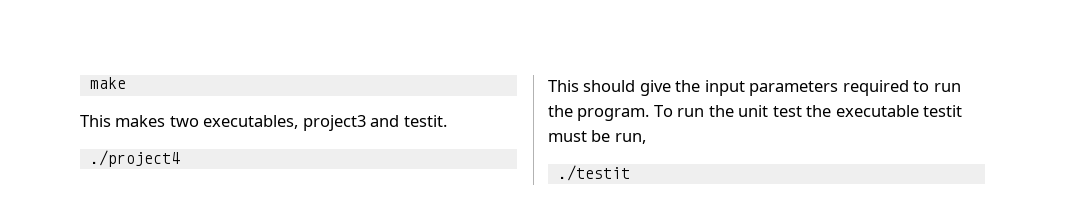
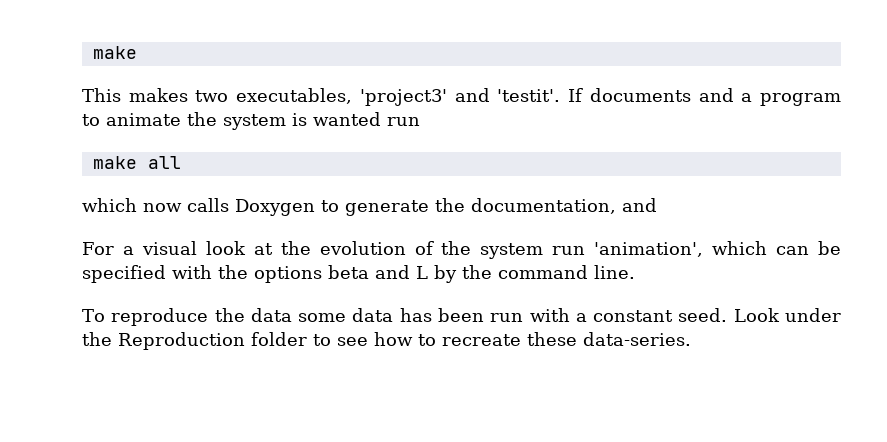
- This makes two executables, project3 and testit.
- ./project4
- This should give the input parameters required to run the program. To run the unit test the executable testit must be run,
- ./testit
+ This makes two executables, 'project3' and 'testit'. If documents and a program to animate the system is wanted run
+ make all
+ which now calls Doxygen to generate the documentation, and
+ For a visual look at the evolution of the system run 'animation', which can be specified with the options beta and L by the command line.
+ To reproduce the data some data has been run with a constant seed. Look under the Reproduction folder to see how to recreate these data-series.

